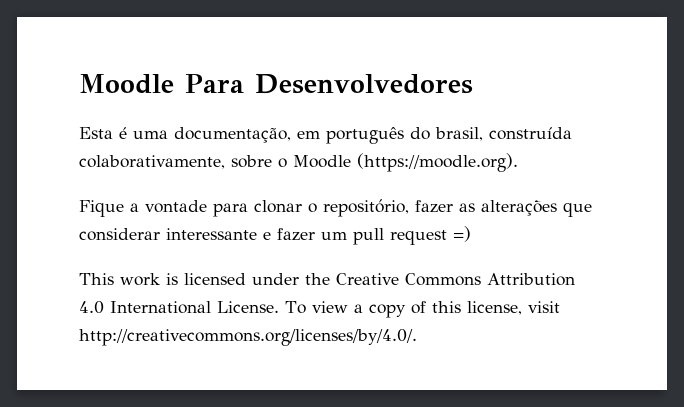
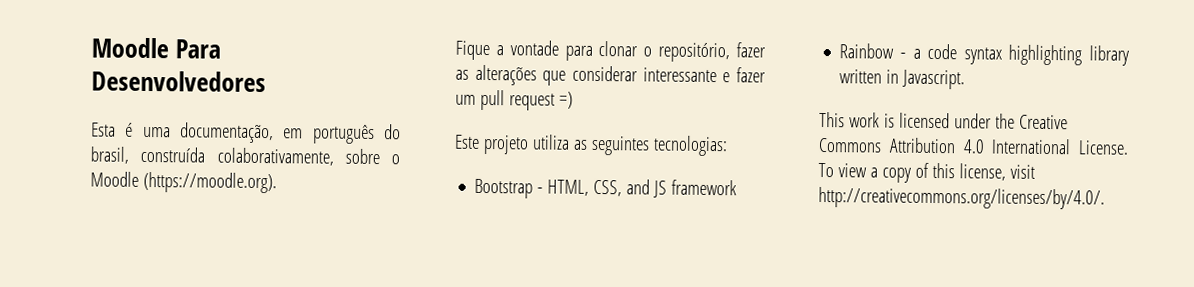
+ Este projeto utiliza as seguintes tecnologias:
+ Bootstrap - HTML, CSS, and JS framework
+ Rainbow - a code syntax highlighting library written in Javascript.

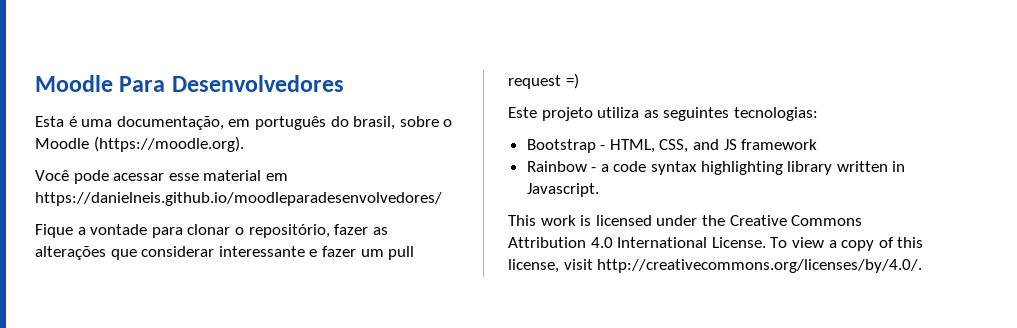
- Esta é uma documentação, em português do brasil, construída colaborativamente, sobre o Moodle (https://moodle.org).
+ Esta é uma documentação, em português do brasil, sobre o Moodle (https://moodle.org).
+ Você pode acessar esse material em https://danielneis.github.io/moodleparadesenvolvedores/

